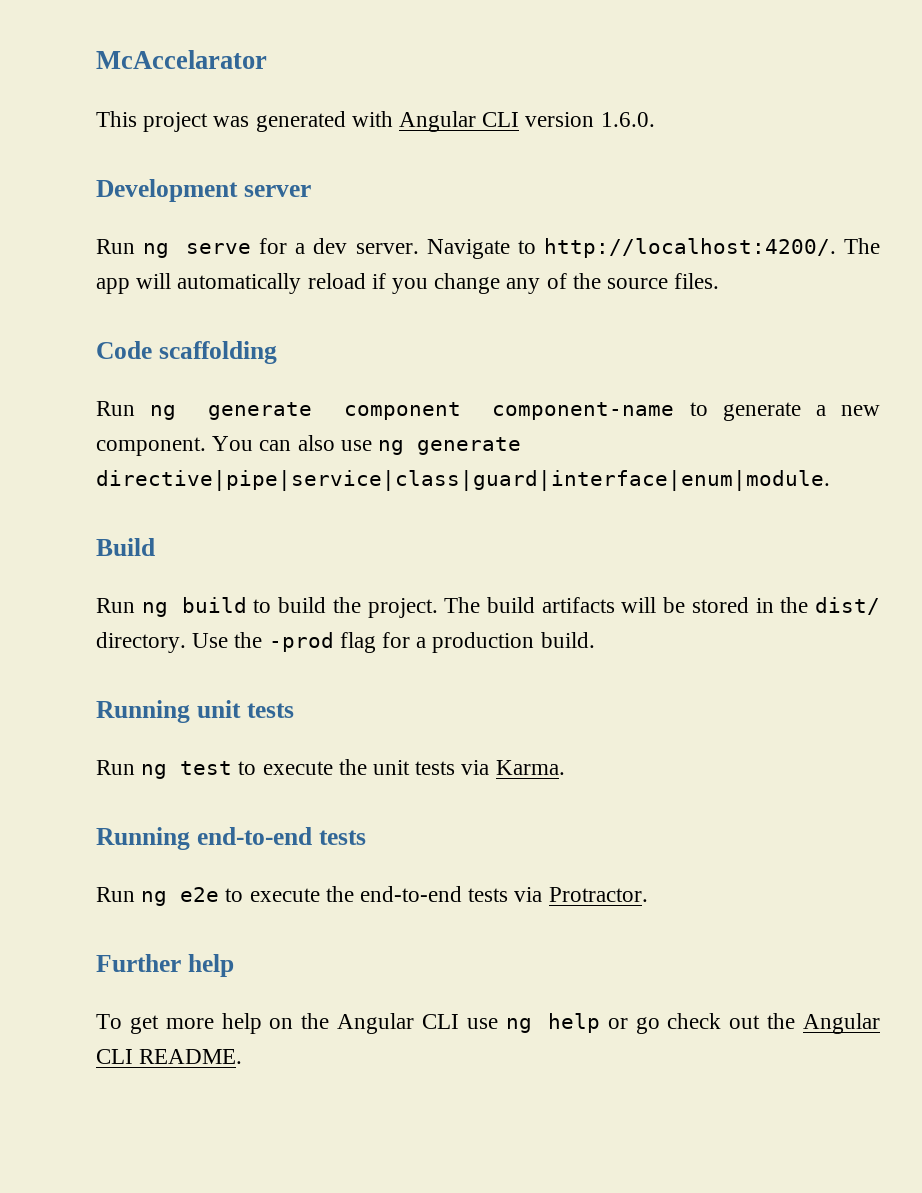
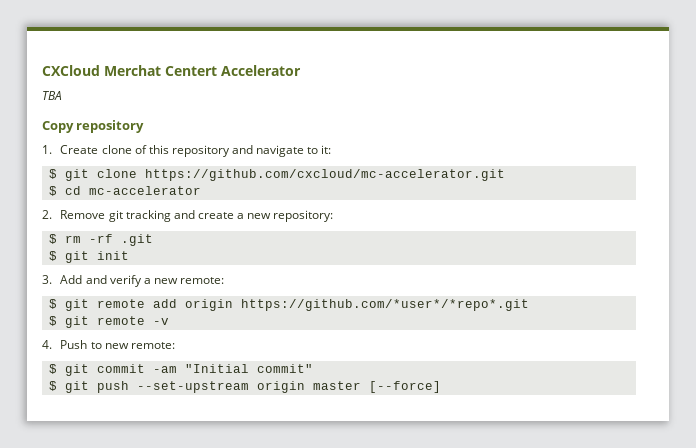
- McAccelarator
- This project was generated with Angular CLI version 1.6.0.
- Development server
- Run ng serve for a dev server. Navigate to http://localhost:4200/. The app will automatically reload if you change any of the source files.
- Code scaffolding
- Run ng generate component component-name to generate a new component. You can also use ng generate directive|pipe|service|class|guard|interface|enum|module.
- Build
- Run ng build to build the project. The build artifacts will be stored in the dist/ directory. Use the -prod flag for a production build.
- Running unit tests
- Run ng test to execute the unit tests via Karma.
- Running end-to-end tests
- Run ng e2e to execute the end-to-end tests via Protractor.
- Further help
- To get more help on the Angular CLI use ng help or go check out the Angular CLI README.
+ CXCloud Merchat Centert Accelerator
+ TBA
+ Copy repository
+ 1. Create clone of this repository and navigate to it:
+ $ git clone https://github.com/cxcloud/mc-accelerator.git
+ $ cd mc-accelerator
+ 2. Remove git tracking and create a new repository:
+ $ rm -rf .git
+ $ git init
+ 3. Add and verify a new remote:
+ $ git remote add origin https://github.com/*user*/*repo*.git
+ $ git remote -v
+ 4. Push to new remote:
+ $ git commit -am "Initial commit"
+ $ git push --set-upstream origin master [--force]

